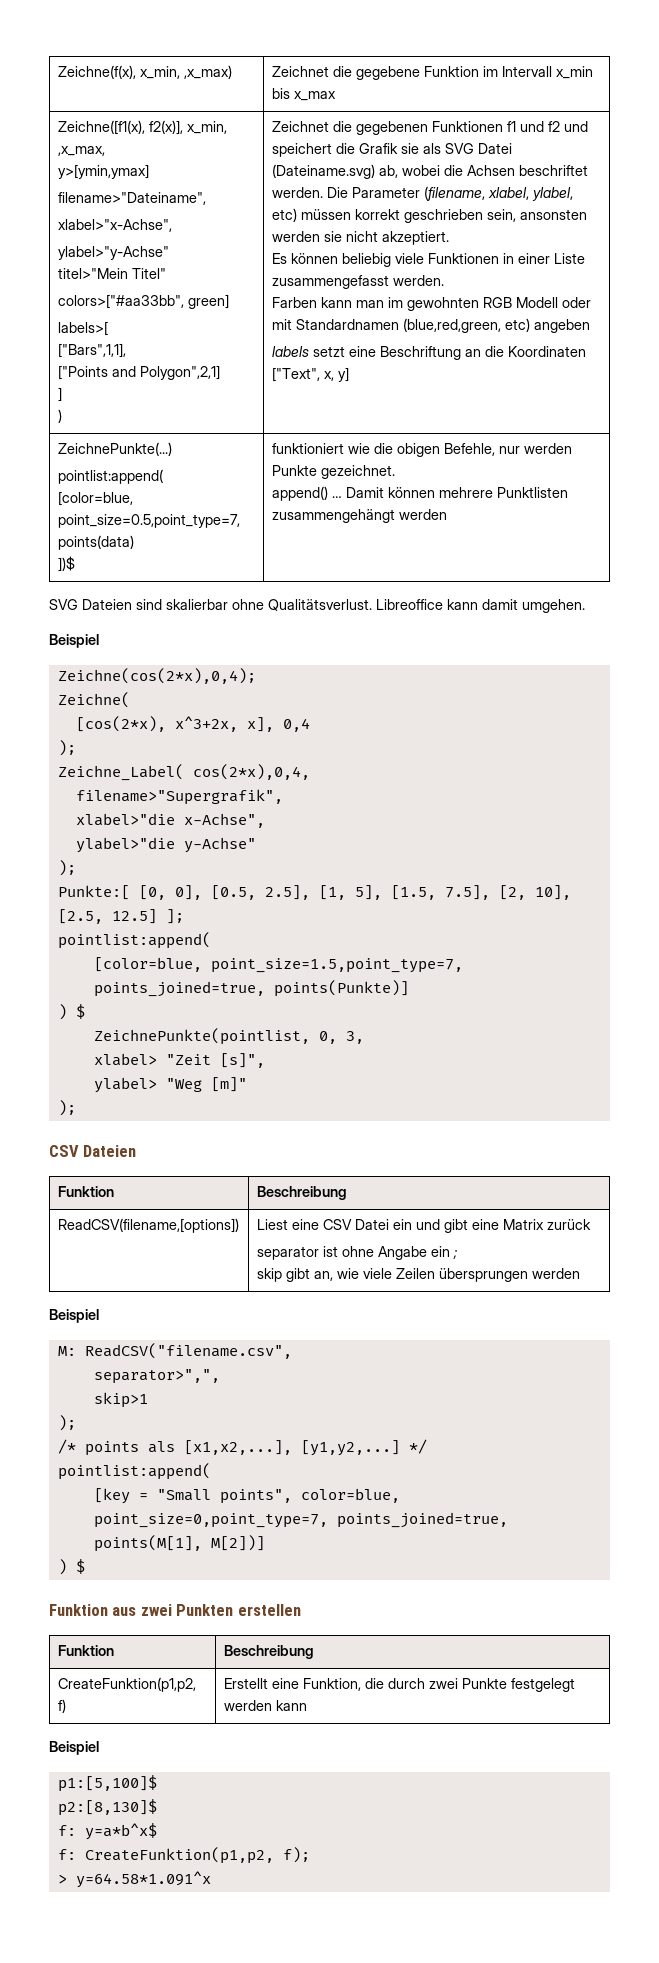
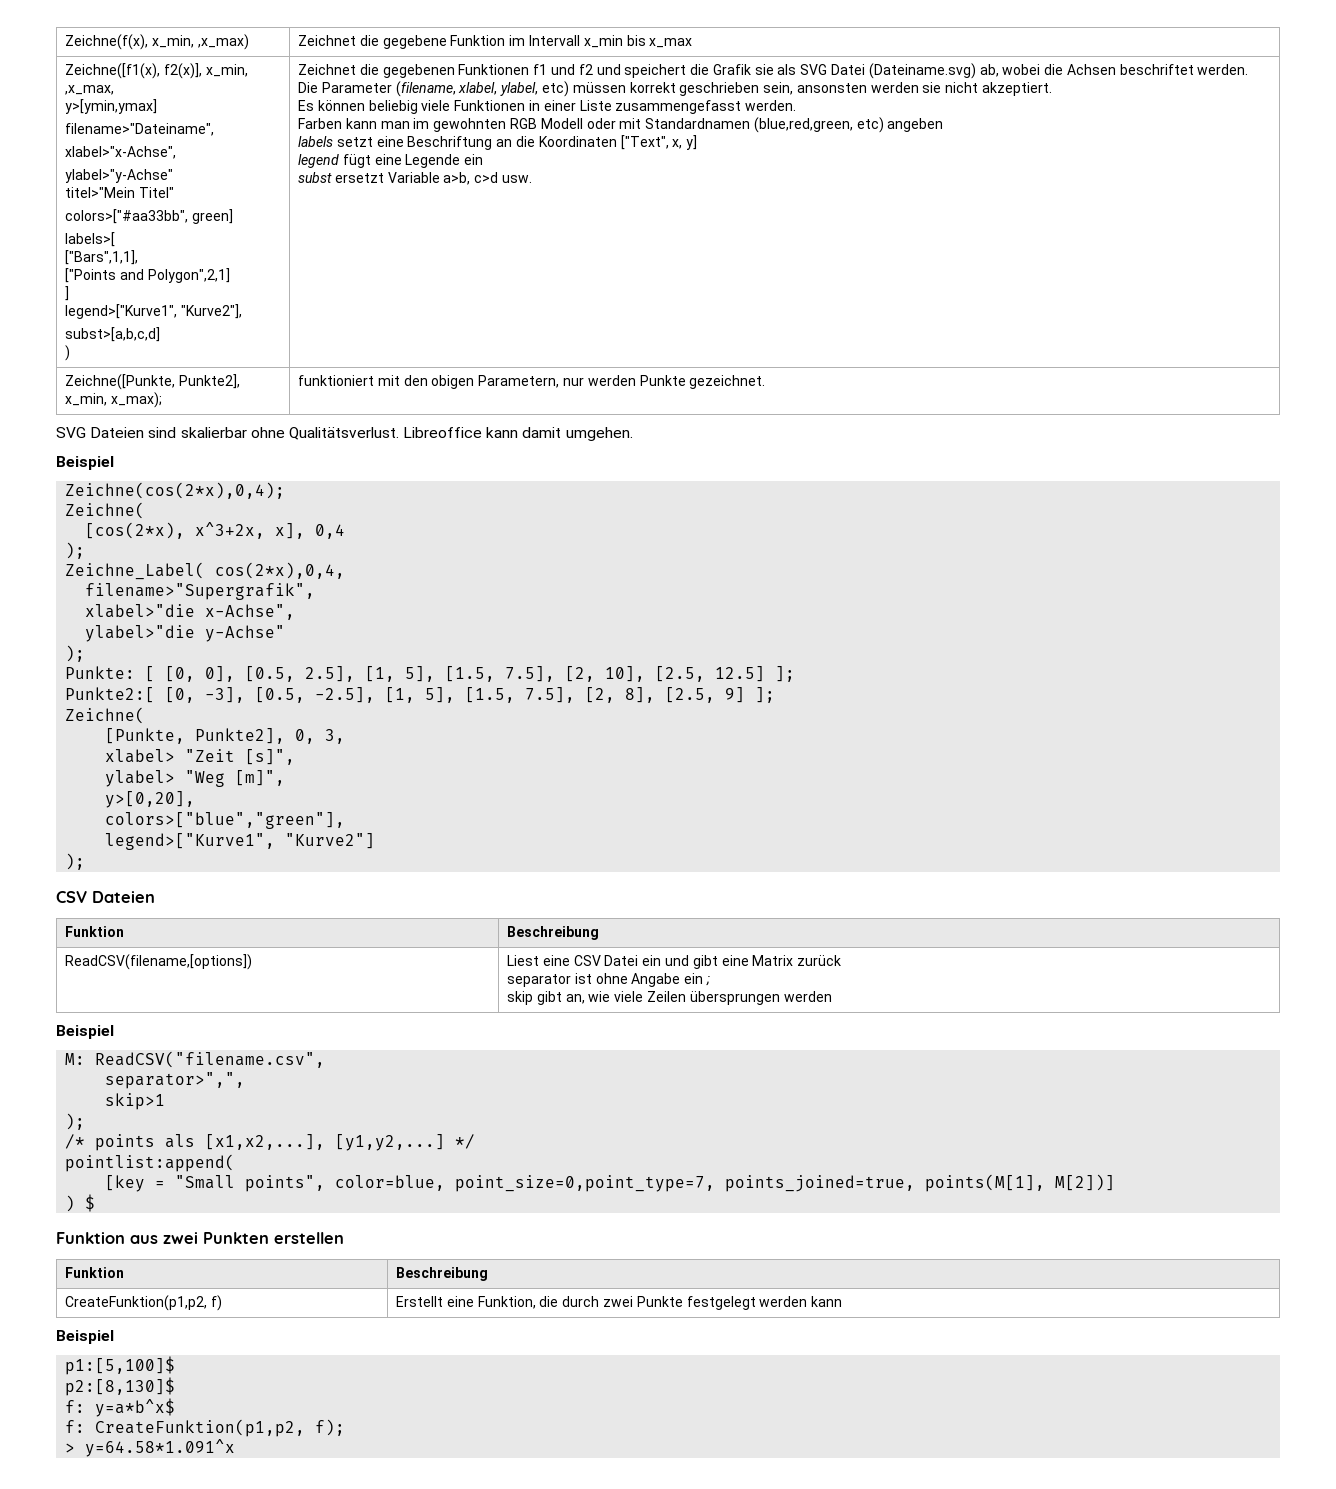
+ legend>["Kurve1", "Kurve2"],
+ subst>[a,b,c,d]
- ZeichnePunkte(...)
- pointlist:append(
- [color=blue, point_size=0.5,point_type=7, points(data)
- ])$ | funktioniert wie die obigen Befehle, nur werden Punkte gezeichnet.
- append() … Damit können mehrere Punktlisten zusammengehängt werden
+ legend fügt eine Legende ein
+ subst ersetzt Variable a>b, c>d usw.
+ Zeichne([Punkte, Punkte2], x_min, x_max); | funktioniert mit den obigen Parametern, nur werden Punkte gezeichnet.
- Punkte:[ [0, 0], [0.5, 2.5], [1, 5], [1.5, 7.5], [2, 10], [2.5, 12.5] ];
- pointlist:append(
- [color=blue, point_size=1.5,point_type=7, points_joined=true, points(Punkte)]
- ) $
- ZeichnePunkte(pointlist, 0, 3,
+ Punkte: [ [0, 0], [0.5, 2.5], [1, 5], [1.5, 7.5], [2, 10], [2.5, 12.5] ];
+ Punkte2:[ [0, -3], [0.5, -2.5], [1, 5], [1.5, 7.5], [2, 8], [2.5, 9] ];
+ Zeichne(
+ [Punkte, Punkte2], 0, 3,
- ylabel> "Weg [m]"
+ ylabel> "Weg [m]",
+ y>[0,20],
+ colors>["blue","green"],
+ legend>["Kurve1", "Kurve2"]

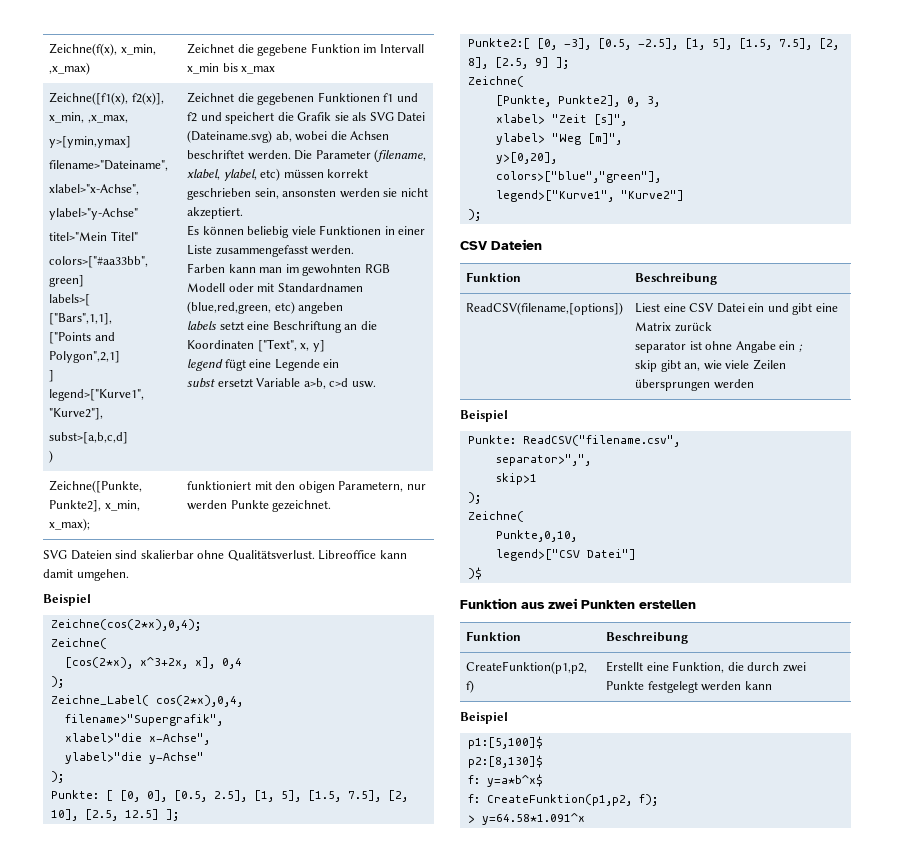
- M: ReadCSV("filename.csv",
+ Punkte: ReadCSV("filename.csv",
  skip>1
  );
- /* points als [x1,x2,...], [y1,y2,...] */
- pointlist:append(
- [key = "Small points", color=blue, point_size=0,point_type=7, points_joined=true, points(M[1], M[2])]
- ) $
+ Zeichne(
+ Punkte,0,10,
+ legend>["CSV Datei"]
+ )$

